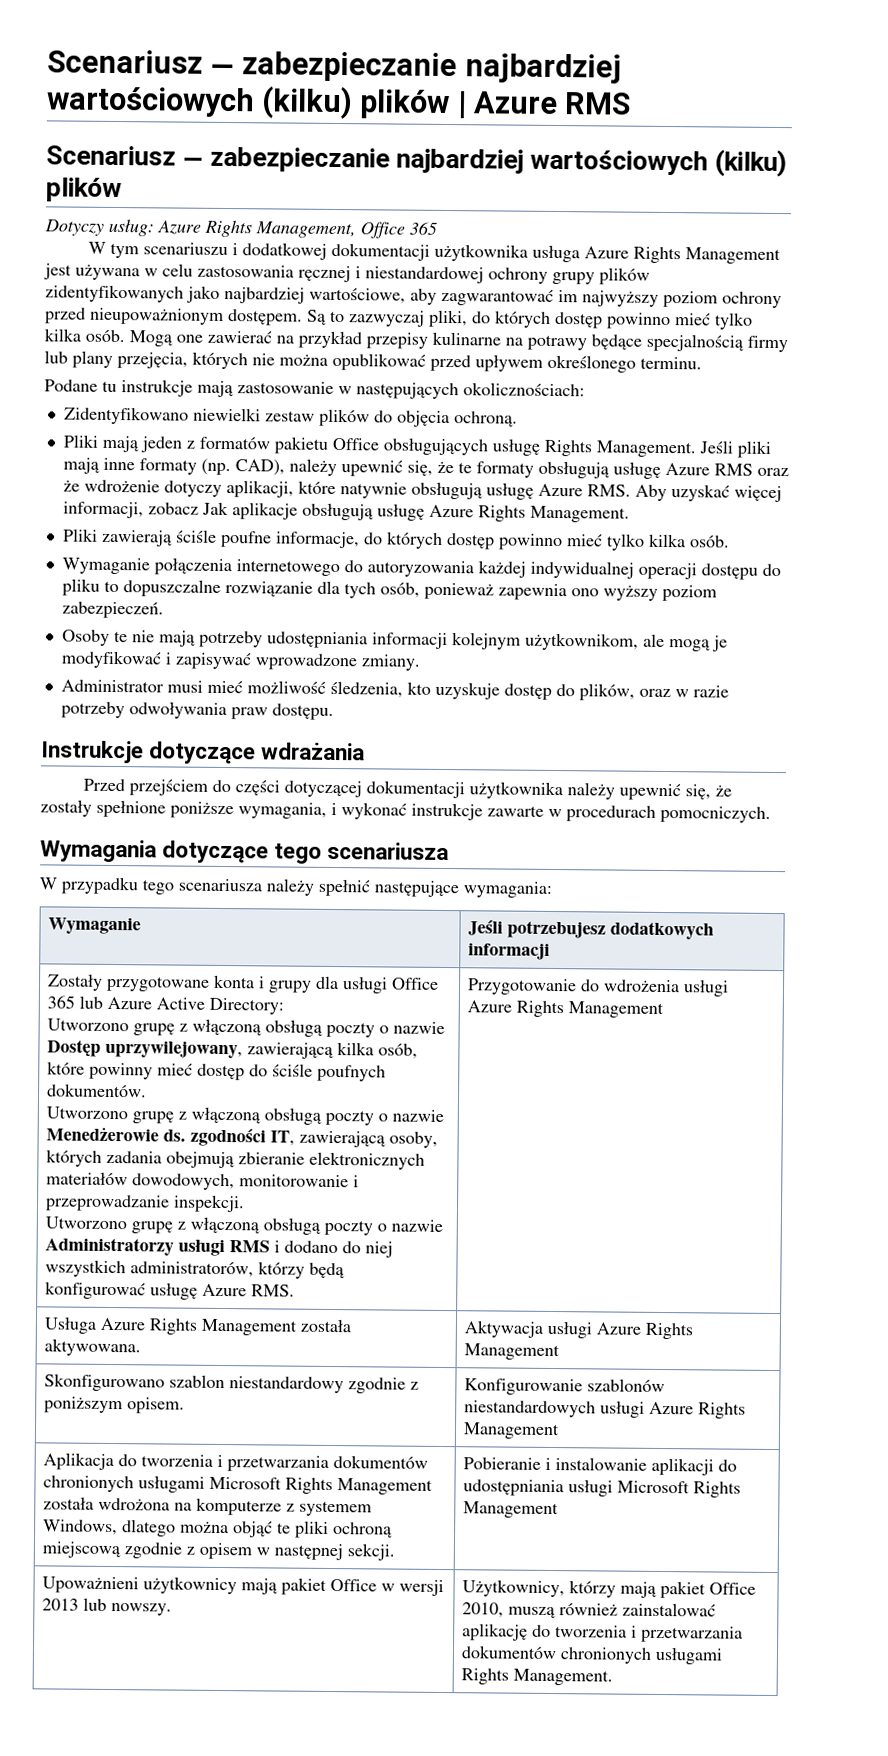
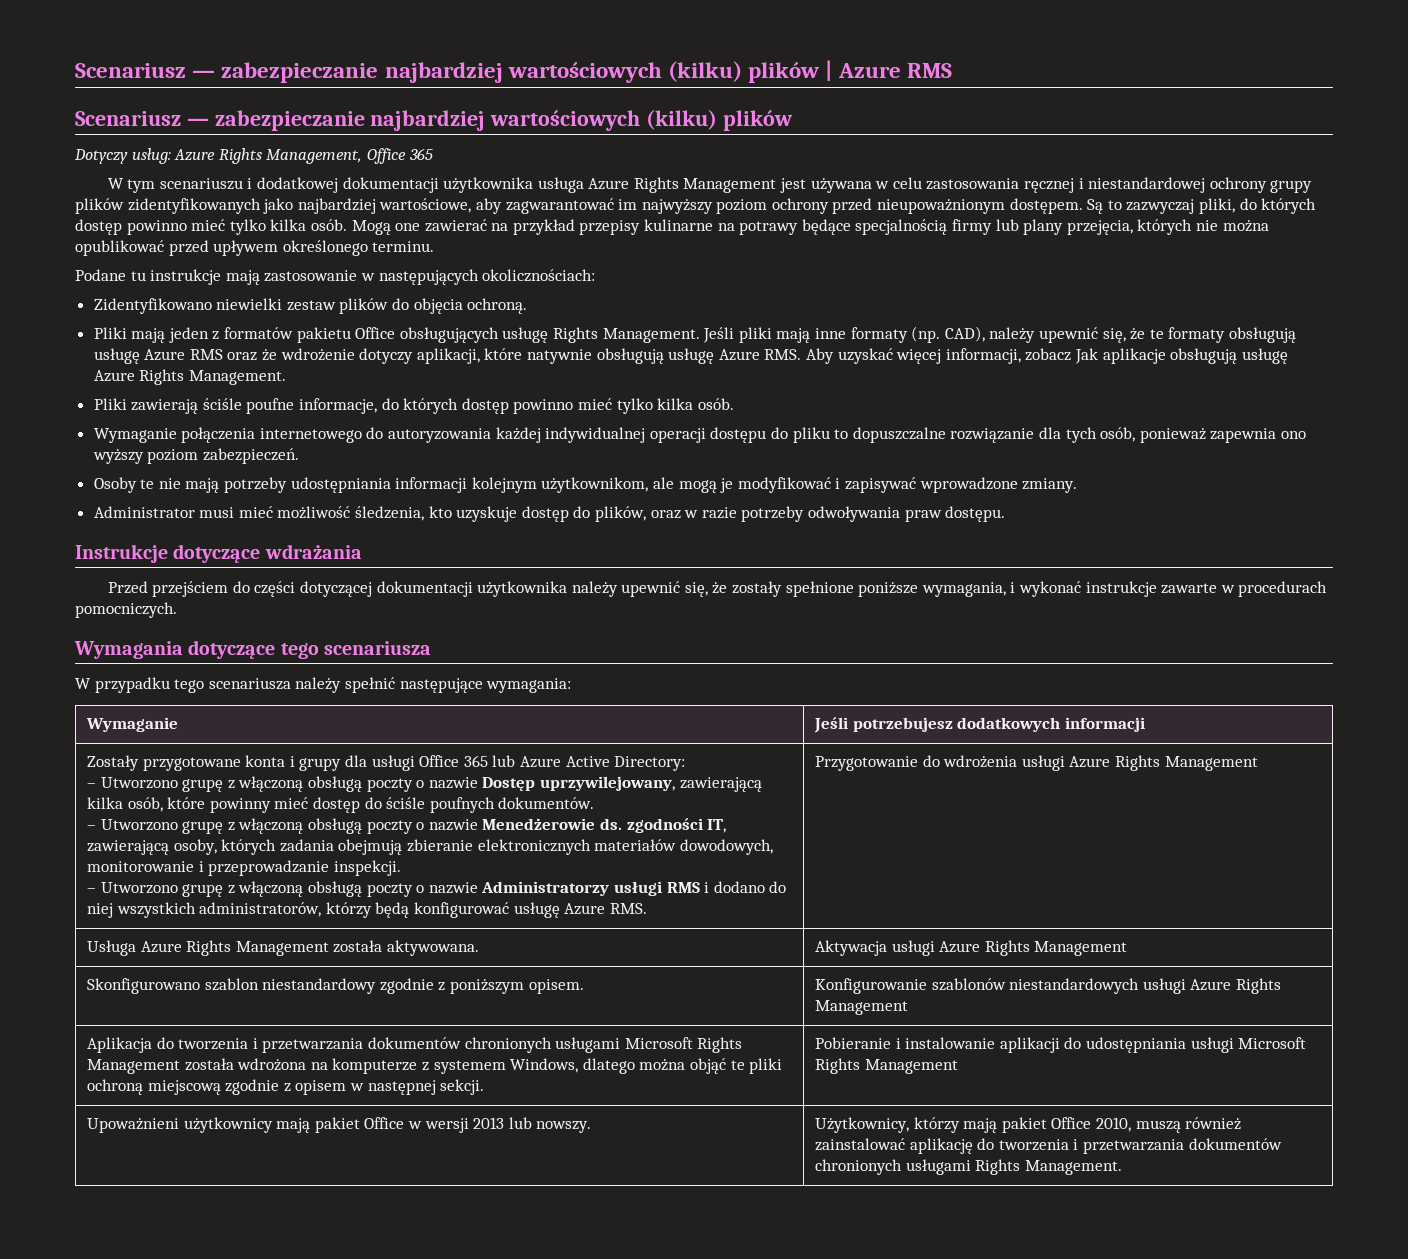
- Utworzono grupę z włączoną obsługą poczty o nazwie Dostęp uprzywilejowany, zawierającą kilka osób, które powinny mieć dostęp do ściśle poufnych dokumentów.
+ – Utworzono grupę z włączoną obsługą poczty o nazwie Dostęp uprzywilejowany, zawierającą kilka osób, które powinny mieć dostęp do ściśle poufnych dokumentów.
- Utworzono grupę z włączoną obsługą poczty o nazwie Menedżerowie ds. zgodności IT, zawierającą osoby, których zadania obejmują zbieranie elektronicznych materiałów dowodowych, monitorowanie i przeprowadzanie inspekcji.
+ – Utworzono grupę z włączoną obsługą poczty o nazwie Menedżerowie ds. zgodności IT, zawierającą osoby, których zadania obejmują zbieranie elektronicznych materiałów dowodowych, monitorowanie i przeprowadzanie inspekcji.
- Utworzono grupę z włączoną obsługą poczty o nazwie Administratorzy usługi RMS i dodano do niej wszystkich administratorów, którzy będą konfigurować usługę Azure RMS.
+ – Utworzono grupę z włączoną obsługą poczty o nazwie Administratorzy usługi RMS i dodano do niej wszystkich administratorów, którzy będą konfigurować usługę Azure RMS.

